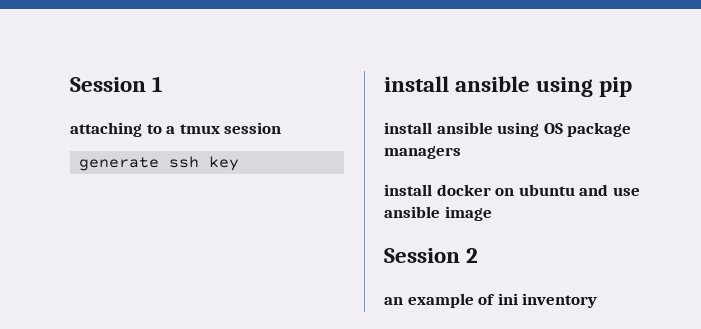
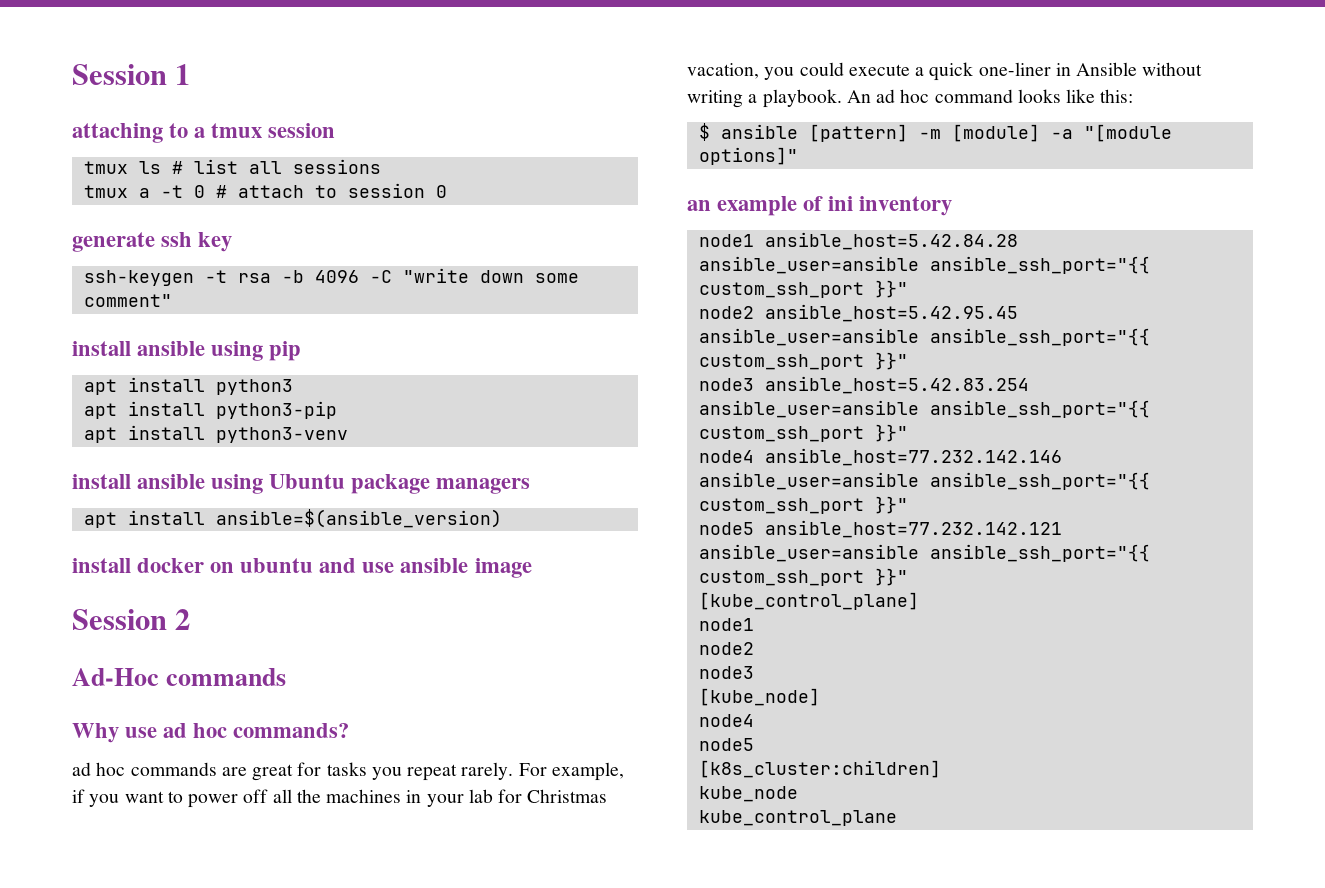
+ tmux ls # list all sessions
+ tmux a -t 0 # attach to session 0
  generate ssh key
+ ssh-keygen -t rsa -b 4096 -C "write down some comment"
  install ansible using pip
- install ansible using OS package managers
+ apt install python3
+ apt install python3-pip
+ apt install python3-venv
+ install ansible using Ubuntu package managers
+ apt install ansible=$(ansible_version)
+ Ad-Hoc commands
+ Why use ad hoc commands?
+ ad hoc commands are great for tasks you repeat rarely. For example, if you want to power off all the machines in your lab for Christmas vacation, you could execute a quick one-liner in Ansible without writing a playbook. An ad hoc command looks like this:
+ $ ansible [pattern] -m [module] -a "[module options]"
+ node1 ansible_host=5.42.84.28 ansible_user=ansible ansible_ssh_port="{{ custom_ssh_port }}"
+ node2 ansible_host=5.42.95.45 ansible_user=ansible ansible_ssh_port="{{ custom_ssh_port }}"
+ node3 ansible_host=5.42.83.254 ansible_user=ansible ansible_ssh_port="{{ custom_ssh_port }}"
+ node4 ansible_host=77.232.142.146 ansible_user=ansible ansible_ssh_port="{{ custom_ssh_port }}"
+ node5 ansible_host=77.232.142.121 ansible_user=ansible ansible_ssh_port="{{ custom_ssh_port }}"
+ [kube_control_plane]
+ node1
+ node2
+ node3
+ [kube_node]
+ node4
+ node5
+ [k8s_cluster:children]
+ kube_node
+ kube_control_plane

